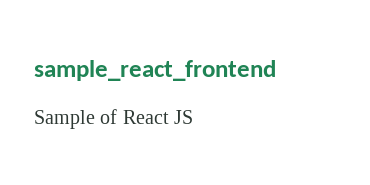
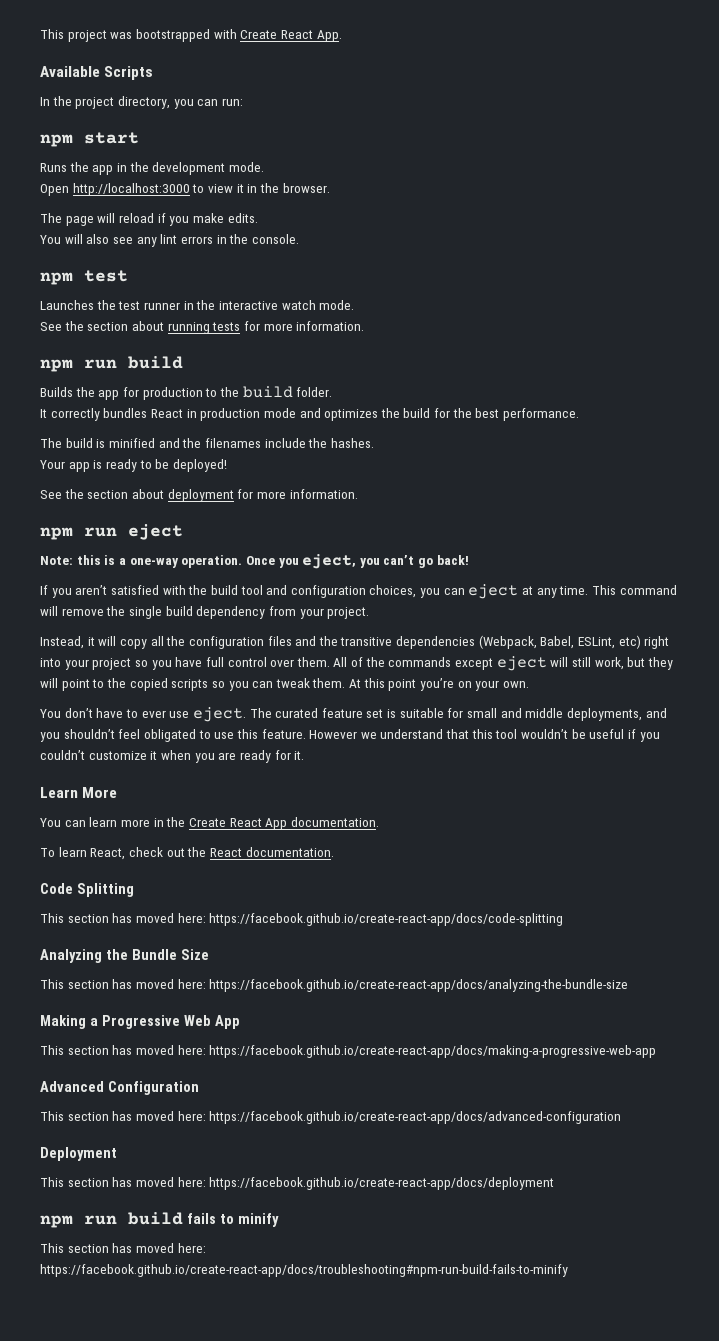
- sample_react_frontend
- Sample of React JS
+ This project was bootstrapped with Create React App.
+ Available Scripts
+ In the project directory, you can run:
+ npm start
+ Runs the app in the development mode.
+ Open http://localhost:3000 to view it in the browser.
+ The page will reload if you make edits.
+ You will also see any lint errors in the console.
+ npm test
+ Launches the test runner in the interactive watch mode.
+ See the section about running tests for more information.
+ npm run build
+ Builds the app for production to the build folder.
+ It correctly bundles React in production mode and optimizes the build for the best performance.
+ The build is minified and the filenames include the hashes.
+ Your app is ready to be deployed!
+ See the section about deployment for more information.
+ npm run eject
+ Note: this is a one-way operation. Once you eject, you can’t go back!
+ If you aren’t satisfied with the build tool and configuration choices, you can eject at any time. This command will remove the single build dependency from your project.
+ Instead, it will copy all the configuration files and the transitive dependencies (Webpack, Babel, ESLint, etc) right into your project so you have full control over them. All of the commands except eject will still work, but they will point to the copied scripts so you can tweak them. At this point you’re on your own.
+ You don’t have to ever use eject. The curated feature set is suitable for small and middle deployments, and you shouldn’t feel obligated to use this feature. However we understand that this tool wouldn’t be useful if you couldn’t customize it when you are ready for it.
+ Learn More
+ You can learn more in the Create React App documentation.
+ To learn React, check out the React documentation.
+ Code Splitting
+ This section has moved here: https://facebook.github.io/create-react-app/docs/code-splitting
+ Analyzing the Bundle Size
+ This section has moved here: https://facebook.github.io/create-react-app/docs/analyzing-the-bundle-size
+ Making a Progressive Web App
+ This section has moved here: https://facebook.github.io/create-react-app/docs/making-a-progressive-web-app
+ Advanced Configuration
+ This section has moved here: https://facebook.github.io/create-react-app/docs/advanced-configuration
+ Deployment
+ This section has moved here: https://facebook.github.io/create-react-app/docs/deployment
+ npm run build fails to minify
+ This section has moved here: https://facebook.github.io/create-react-app/docs/troubleshooting#npm-run-build-fails-to-minify

